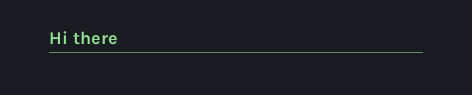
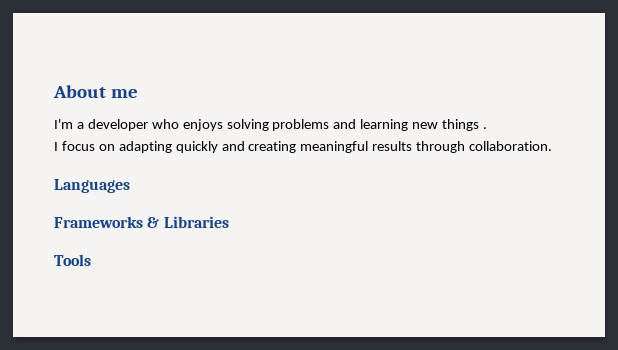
- Hi there
+ About me
+ I'm a developer who enjoys solving problems and learning new things .
+ I focus on adapting quickly and creating meaningful results through collaboration.
+ Languages
+ Frameworks & Libraries
+ Tools

